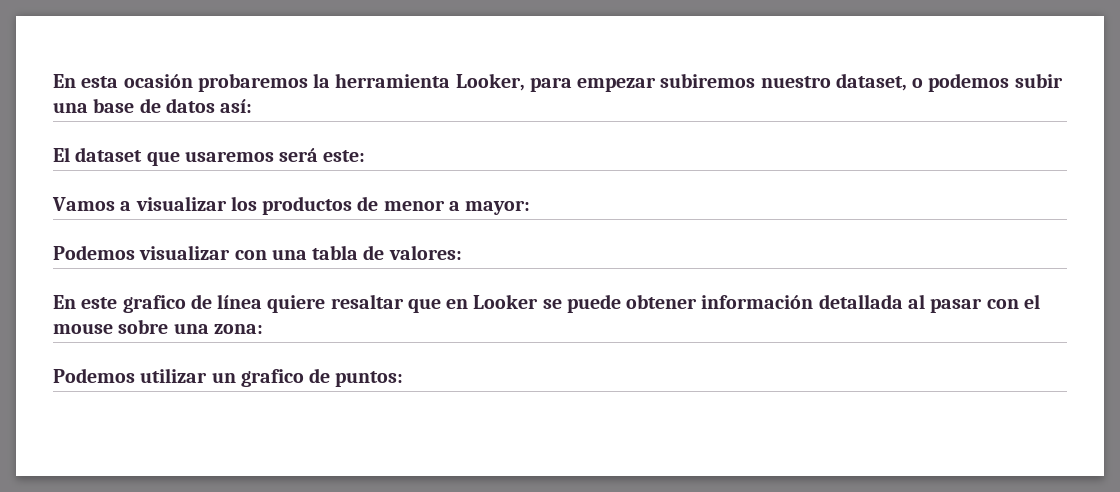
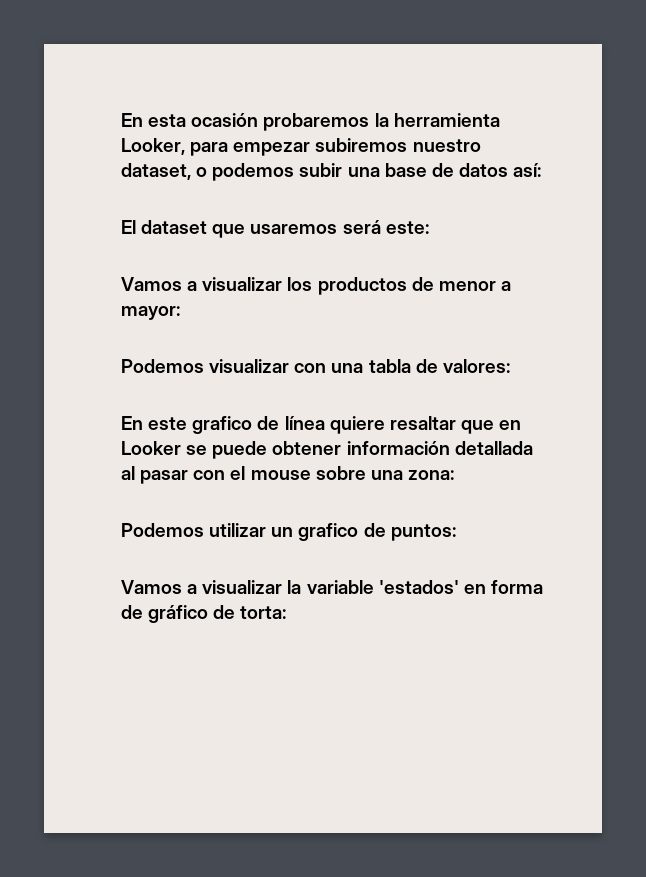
+ Vamos a visualizar la variable 'estados' en forma de gráfico de torta:

